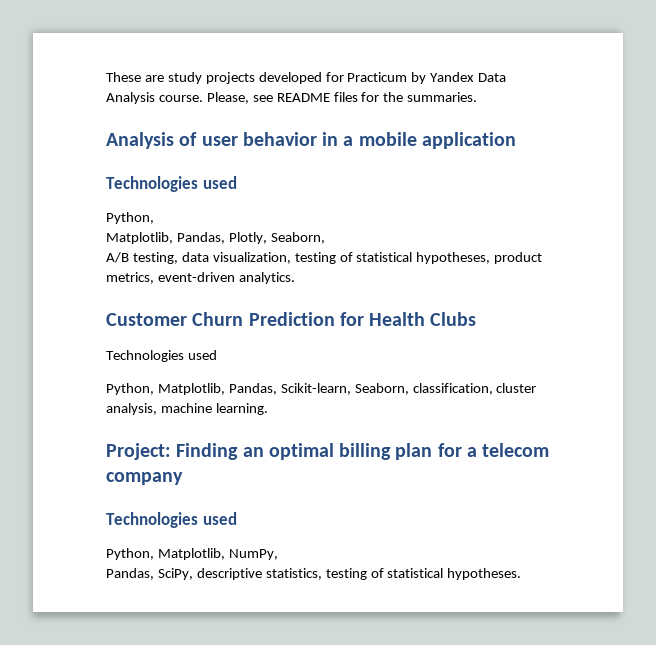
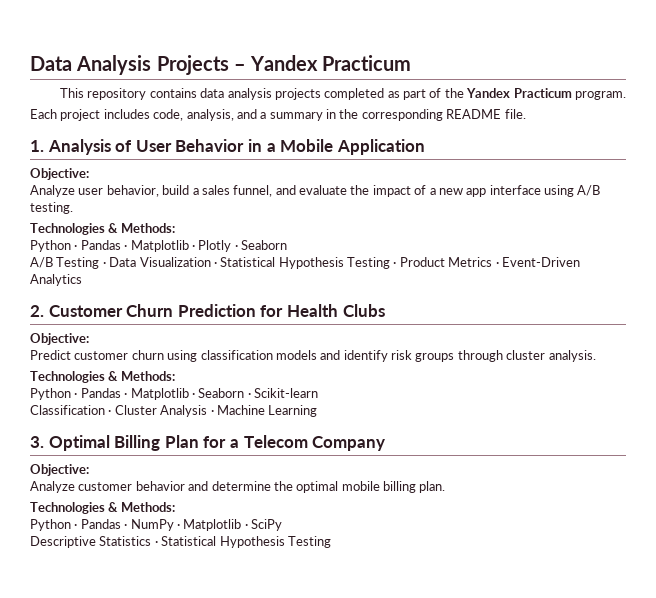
- These are study projects developed for Practicum by Yandex Data Analysis course. Please, see README files for the summaries.
- Analysis of user behavior in a mobile application
- Technologies used
- Python,
- Matplotlib, Pandas, Plotly, Seaborn,
- A/B testing, data visualization, testing of statistical hypotheses, product metrics, event-driven analytics.
- Customer Churn Prediction for Health Clubs
- Technologies used
- Python, Matplotlib, Pandas, Scikit-learn, Seaborn, classification, cluster analysis, machine learning.
- Project: Finding an optimal billing plan for a telecom company
- Technologies used
- Python, Matplotlib, NumPy,
- Pandas, SciPy, descriptive statistics, testing of statistical hypotheses.
+ Data Analysis Projects – Yandex Practicum
+ This repository contains data analysis projects completed as part of the Yandex Practicum program.
+ Each project includes code, analysis, and a summary in the corresponding README file.
+ 1. Analysis of User Behavior in a Mobile Application
+ Objective:
+ Analyze user behavior, build a sales funnel, and evaluate the impact of a new app interface using A/B testing.
+ Technologies & Methods:
+ Python · Pandas · Matplotlib · Plotly · Seaborn
+ A/B Testing · Data Visualization · Statistical Hypothesis Testing · Product Metrics · Event-Driven Analytics
+ 2. Customer Churn Prediction for Health Clubs
+ Objective:
+ Predict customer churn using classification models and identify risk groups through cluster analysis.
+ Technologies & Methods:
+ Python · Pandas · Matplotlib · Seaborn · Scikit-learn
+ Classification · Cluster Analysis · Machine Learning
+ 3. Optimal Billing Plan for a Telecom Company
+ Objective:
+ Analyze customer behavior and determine the optimal mobile billing plan.
+ Technologies & Methods:
+ Python · Pandas · NumPy · Matplotlib · SciPy
+ Descriptive Statistics · Statistical Hypothesis Testing

